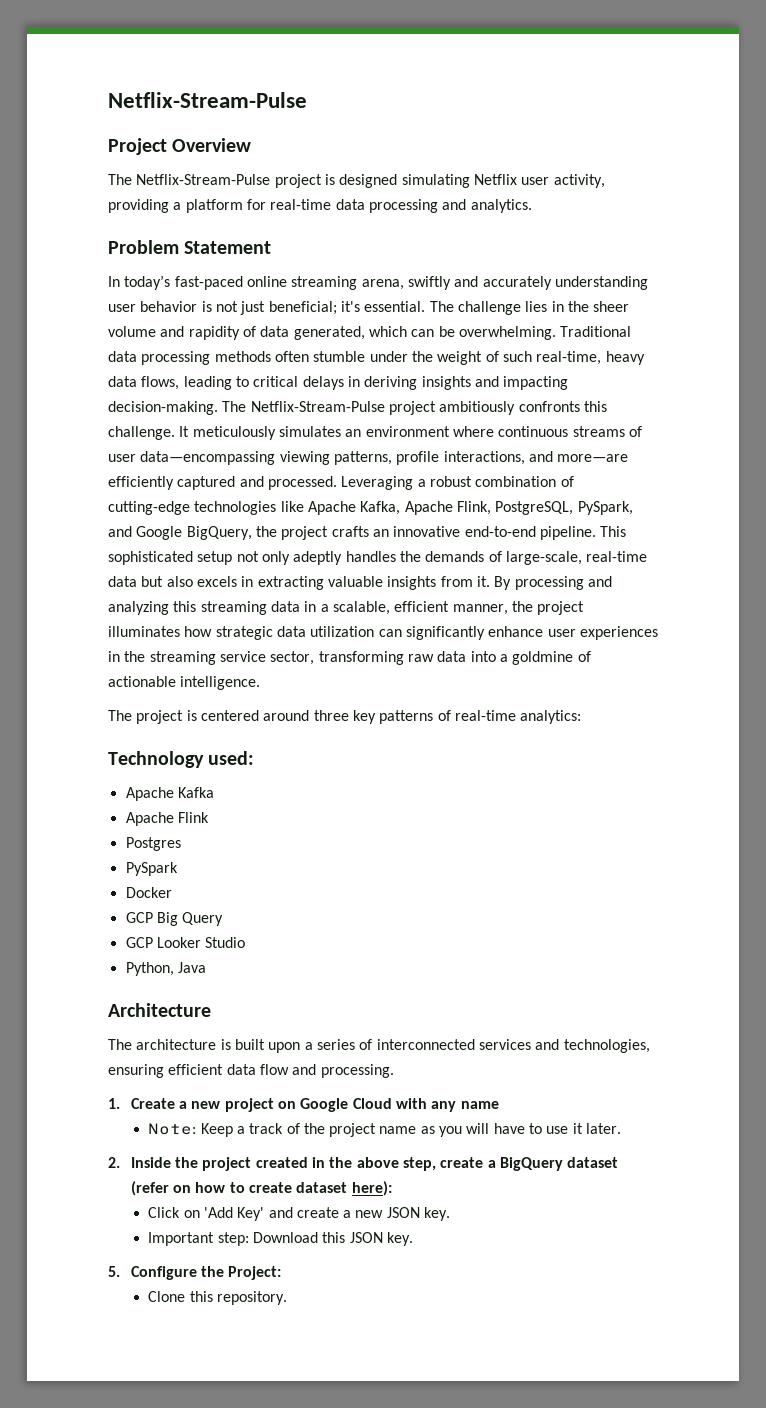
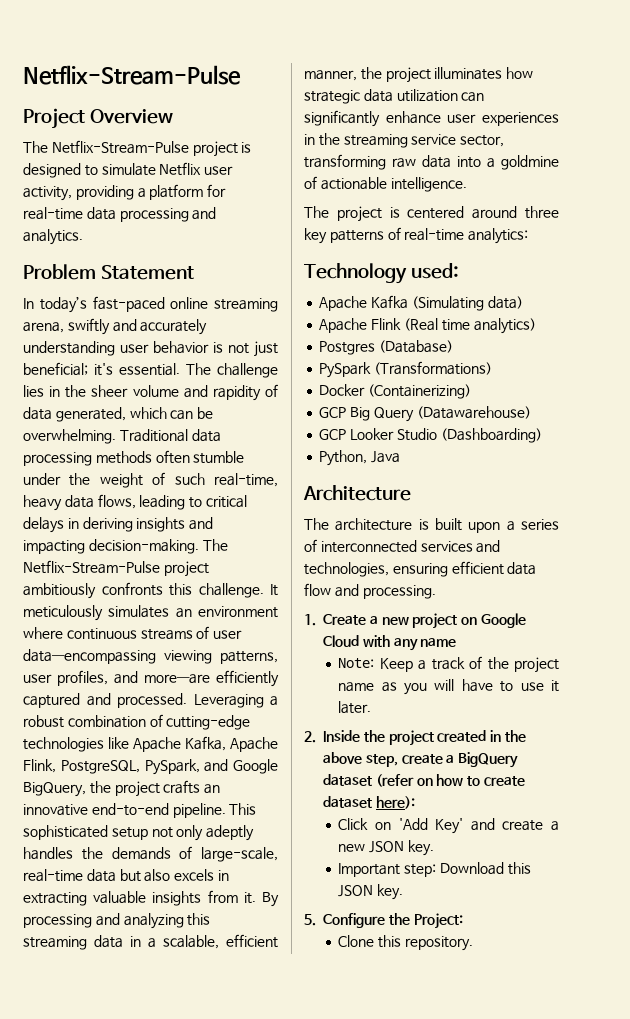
- The Netflix-Stream-Pulse project is designed simulating Netflix user activity, providing a platform for real-time data processing and analytics.
+ The Netflix-Stream-Pulse project is designed to simulate Netflix user activity, providing a platform for real-time data processing and analytics.
- It meticulously simulates an environment where continuous streams of user data—encompassing viewing patterns, profile interactions, and more—are efficiently captured and processed.
+ It meticulously simulates an environment where continuous streams of user data—encompassing viewing patterns, user profiles, and more—are efficiently captured and processed.
- Apache Kafka
+ Apache Kafka (Simulating data)
- Apache Flink
+ Apache Flink (Real time analytics)
- Postgres
+ Postgres (Database)
- PySpark
+ PySpark (Transformations)
- Docker
+ Docker (Containerizing)
- GCP Big Query
+ GCP Big Query (Datawarehouse)
- GCP Looker Studio
+ GCP Looker Studio (Dashboarding)

